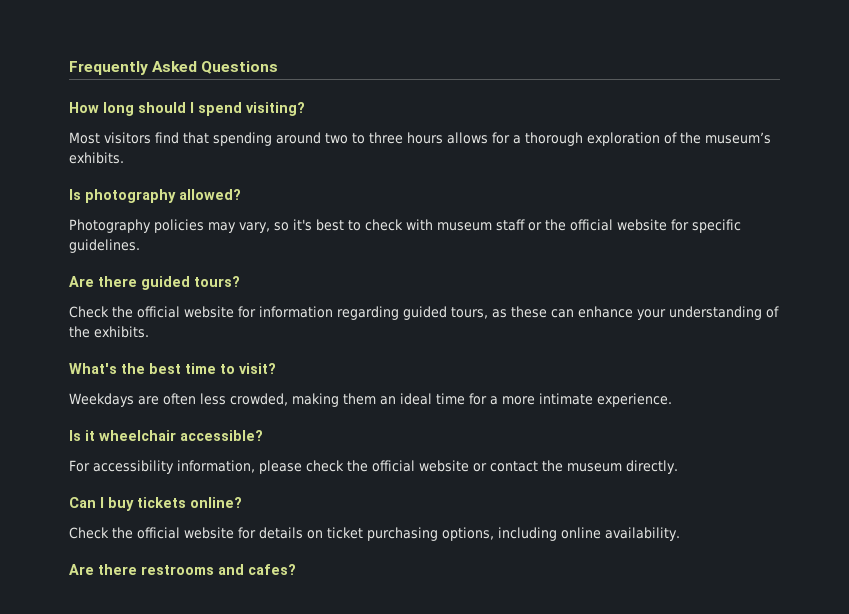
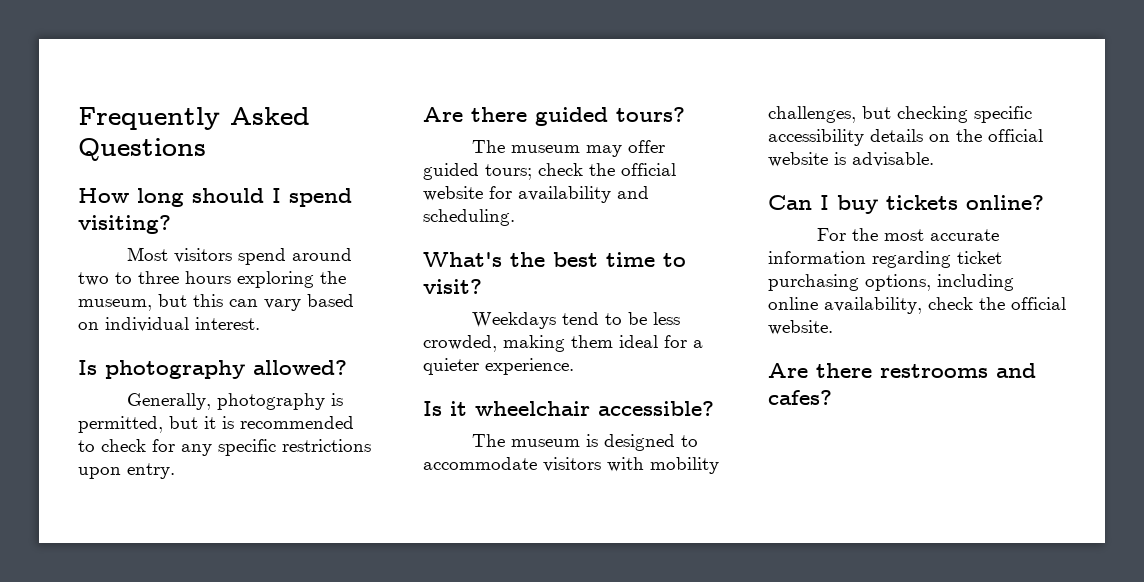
- Most visitors find that spending around two to three hours allows for a thorough exploration of the museum’s exhibits.
+ Most visitors spend around two to three hours exploring the museum, but this can vary based on individual interest.
  Is photography allowed?
- Photography policies may vary, so it's best to check with museum staff or the official website for specific guidelines.
+ Generally, photography is permitted, but it is recommended to check for any specific restrictions upon entry.
  Are there guided tours?
- Check the official website for information regarding guided tours, as these can enhance your understanding of the exhibits.
+ The museum may offer guided tours; check the official website for availability and scheduling.
- Weekdays are often less crowded, making them an ideal time for a more intimate experience.
+ Weekdays tend to be less crowded, making them ideal for a quieter experience.
- For accessibility information, please check the official website or contact the museum directly.
+ The museum is designed to accommodate visitors with mobility challenges, but checking specific accessibility details on the official website is advisable.
- Check the official website for details on ticket purchasing options, including online availability.
+ For the most accurate information regarding ticket purchasing options, including online availability, check the official website.

